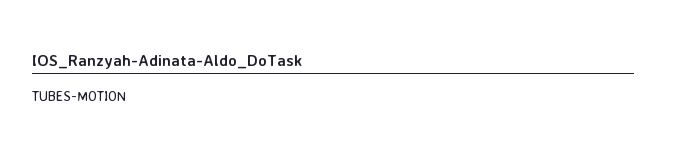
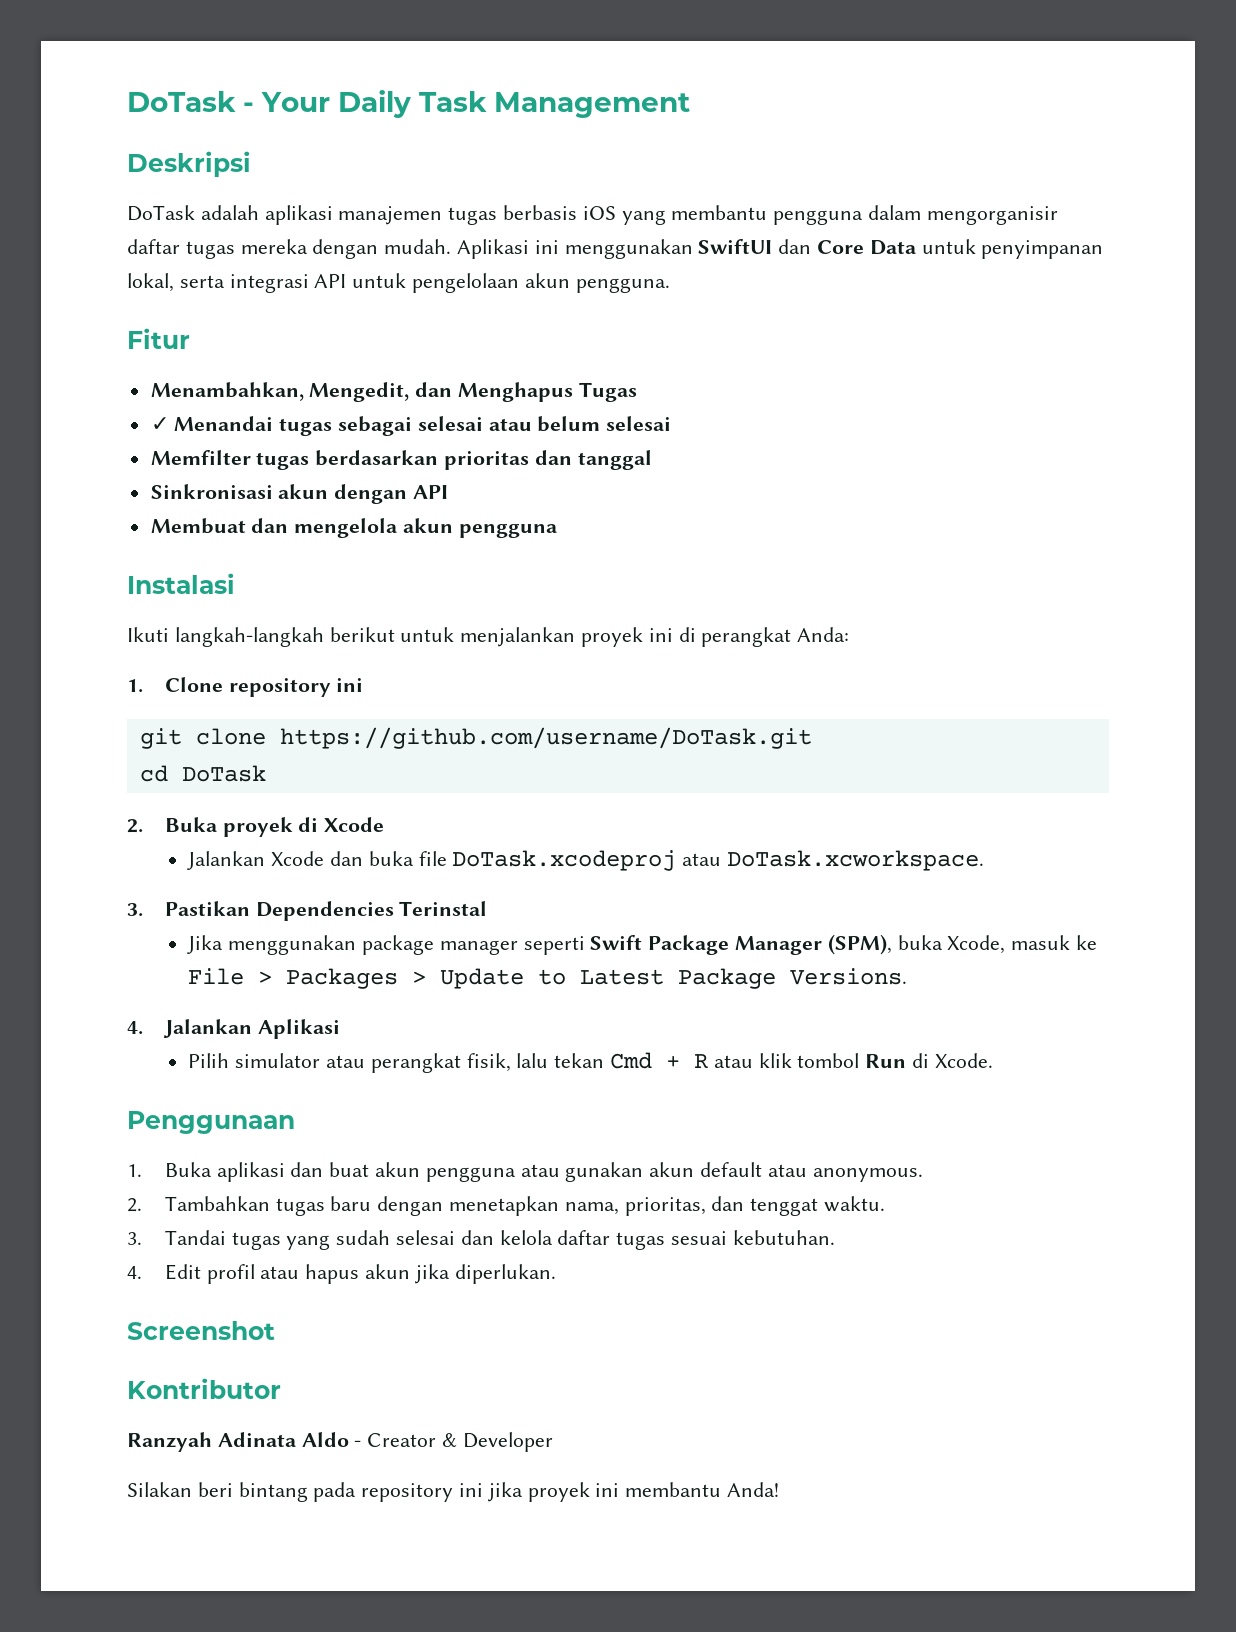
- IOS_Ranzyah-Adinata-Aldo_DoTask
- TUBES-MOTION
+ DoTask - Your Daily Task Management
+ Deskripsi
+ DoTask adalah aplikasi manajemen tugas berbasis iOS yang membantu pengguna dalam mengorganisir daftar tugas mereka dengan mudah. Aplikasi ini menggunakan SwiftUI dan Core Data untuk penyimpanan lokal, serta integrasi API untuk pengelolaan akun pengguna.
+ Fitur
+ Menambahkan, Mengedit, dan Menghapus Tugas
+ ✓ Menandai tugas sebagai selesai atau belum selesai
+ Memfilter tugas berdasarkan prioritas dan tanggal
+ Sinkronisasi akun dengan API
+ Membuat dan mengelola akun pengguna
+ Instalasi
+ Ikuti langkah-langkah berikut untuk menjalankan proyek ini di perangkat Anda:
+ 1. Clone repository ini
+ git clone https://github.com/username/DoTask.git
+ cd DoTask
+ 2. Buka proyek di Xcode
+ Jalankan Xcode dan buka file DoTask.xcodeproj atau DoTask.xcworkspace.
+ 3. Pastikan Dependencies Terinstal
+ Jika menggunakan package manager seperti Swift Package Manager (SPM), buka Xcode, masuk ke File > Packages > Update to Latest Package Versions.
+ 4. Jalankan Aplikasi
+ Pilih simulator atau perangkat fisik, lalu tekan Cmd + R atau klik tombol Run di Xcode.
+ Penggunaan
+ 1. Buka aplikasi dan buat akun pengguna atau gunakan akun default atau anonymous.
+ 2. Tambahkan tugas baru dengan menetapkan nama, prioritas, dan tenggat waktu.
+ 3. Tandai tugas yang sudah selesai dan kelola daftar tugas sesuai kebutuhan.
+ 4. Edit profil atau hapus akun jika diperlukan.
+ Screenshot
+ Kontributor
+ Ranzyah Adinata Aldo - Creator & Developer
+ Silakan beri bintang pada repository ini jika proyek ini membantu Anda!

